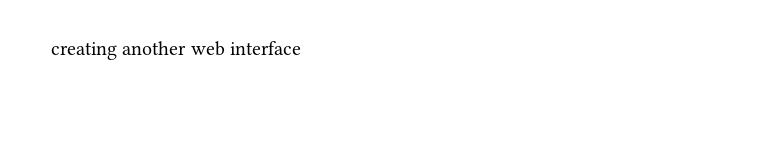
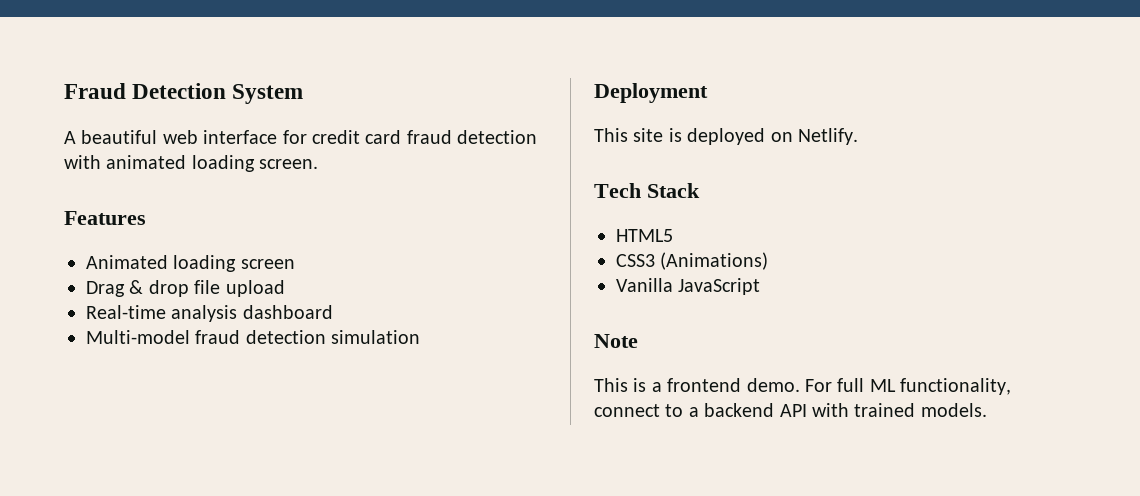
- creating another web interface
+ Fraud Detection System
+ A beautiful web interface for credit card fraud detection with animated loading screen.
+ Features
+ Animated loading screen
+ Drag & drop file upload
+ Real-time analysis dashboard
+ Multi-model fraud detection simulation
+ Deployment
+ This site is deployed on Netlify.
+ Tech Stack
+ HTML5
+ CSS3 (Animations)
+ Vanilla JavaScript
+ Note
+ This is a frontend demo. For full ML functionality, connect to a backend API with trained models.

